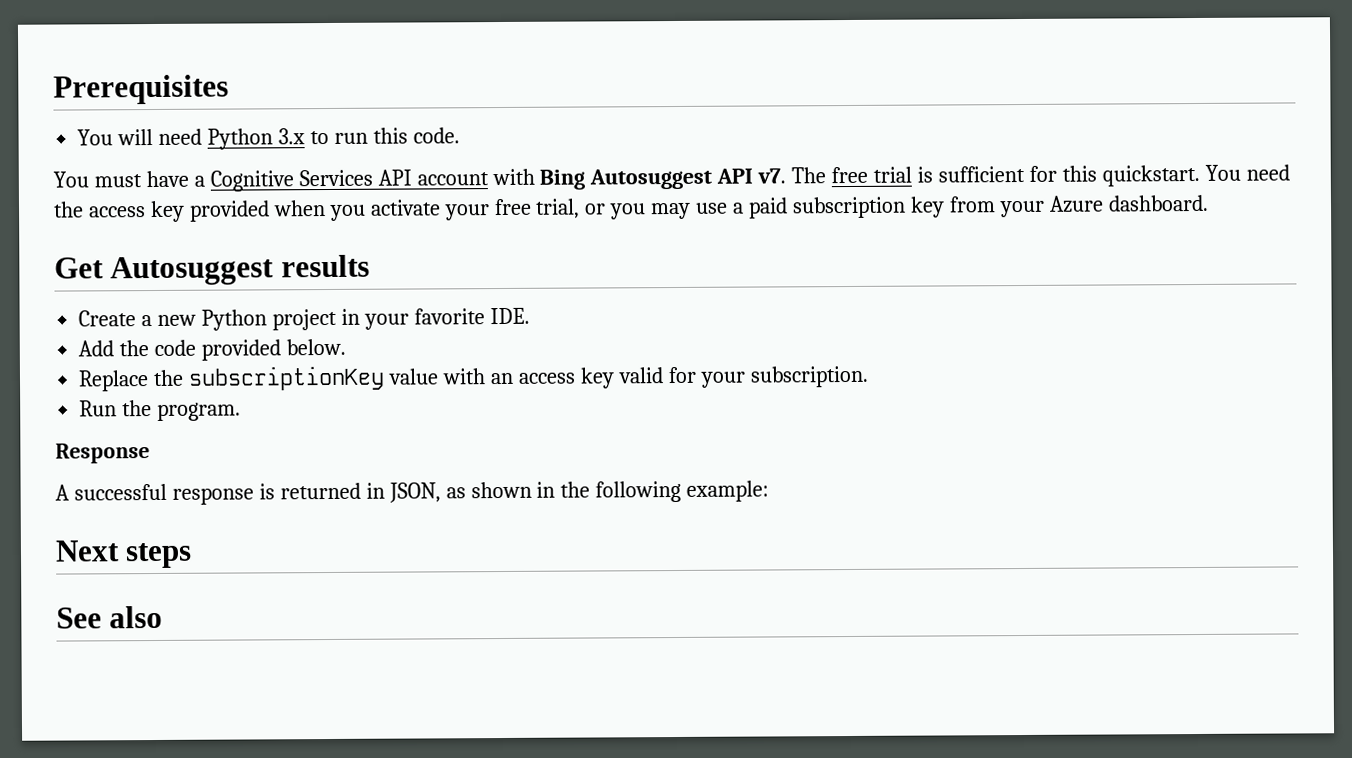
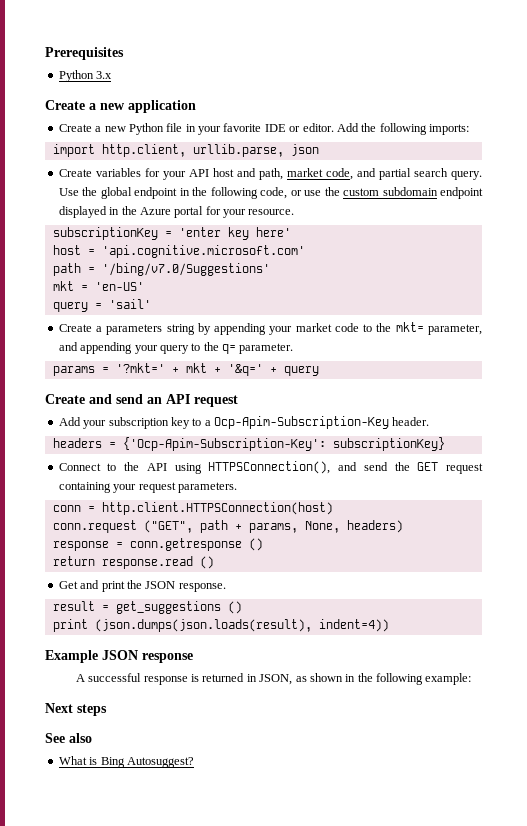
- You will need Python 3.x to run this code.
- You must have a Cognitive Services API account with Bing Autosuggest API v7. The free trial is sufficient for this quickstart. You need the access key provided when you activate your free trial, or you may use a paid subscription key from your Azure dashboard.
- Get Autosuggest results
+ Python 3.x
+ Create a new application
- Create a new Python project in your favorite IDE.
- Add the code provided below.
- Replace the subscriptionKey value with an access key valid for your subscription.
- Run the program.
- Response
+ Create a new Python file in your favorite IDE or editor. Add the following imports:
+ import http.client, urllib.parse, json
+ Create variables for your API host and path, market code, and partial search query. Use the global endpoint in the following code, or use the custom subdomain endpoint displayed in the Azure portal for your resource.
+ subscriptionKey = 'enter key here'
+ host = 'api.cognitive.microsoft.com'
+ path = '/bing/v7.0/Suggestions'
+ mkt = 'en-US'
+ query = 'sail'
+ Create a parameters string by appending your market code to the mkt= parameter, and appending your query to the q= parameter.
+ params = '?mkt=' + mkt + '&q=' + query
+ Create and send an API request
+ Add your subscription key to a Ocp-Apim-Subscription-Key header.
+ headers = {'Ocp-Apim-Subscription-Key': subscriptionKey}
+ Connect to the API using HTTPSConnection(), and send the GET request containing your request parameters.
+ conn = http.client.HTTPSConnection(host)
+ conn.request ("GET", path + params, None, headers)
+ response = conn.getresponse ()
+ return response.read ()
+ Get and print the JSON response.
+ result = get_suggestions ()
+ print (json.dumps(json.loads(result), indent=4))
+ Example JSON response
+ What is Bing Autosuggest?

